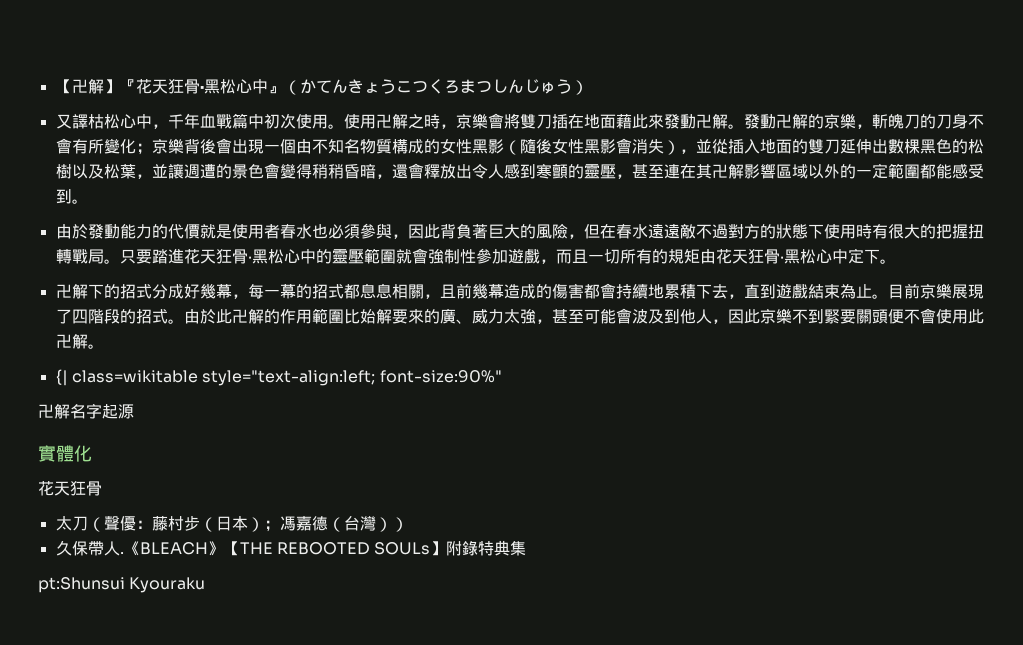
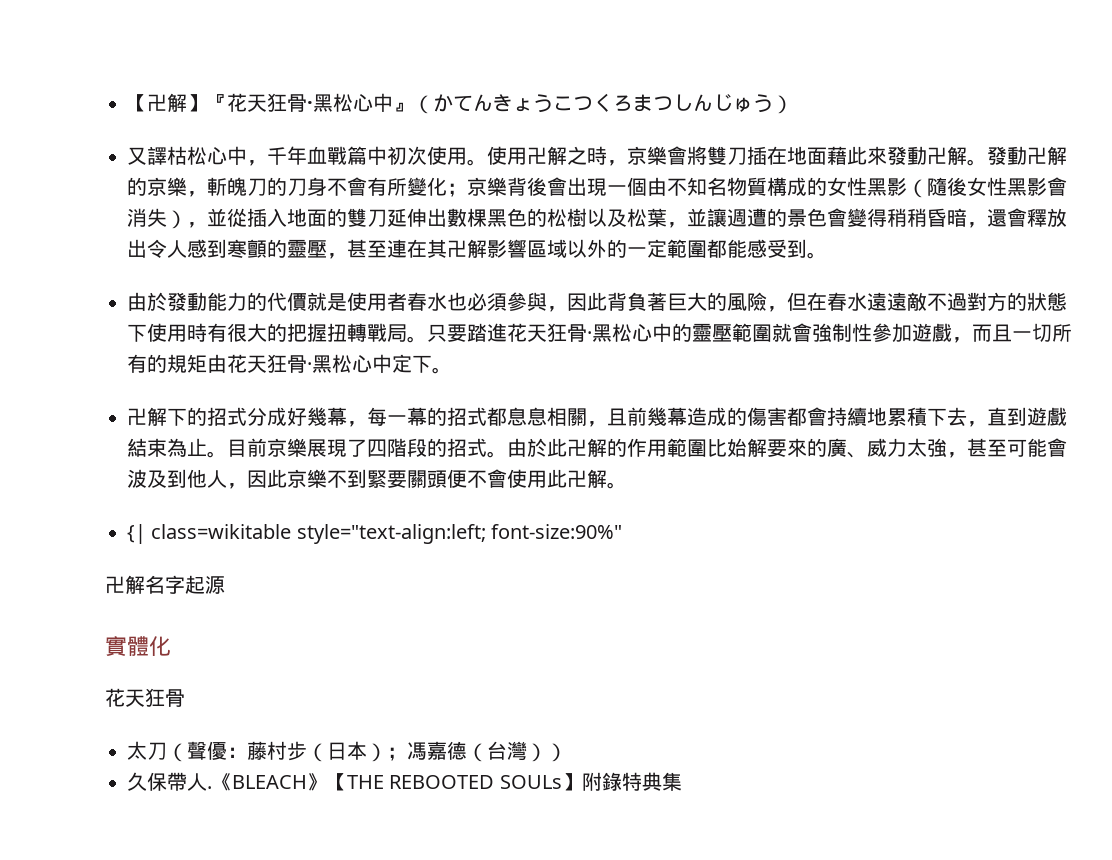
- pt:Shunsui Kyouraku

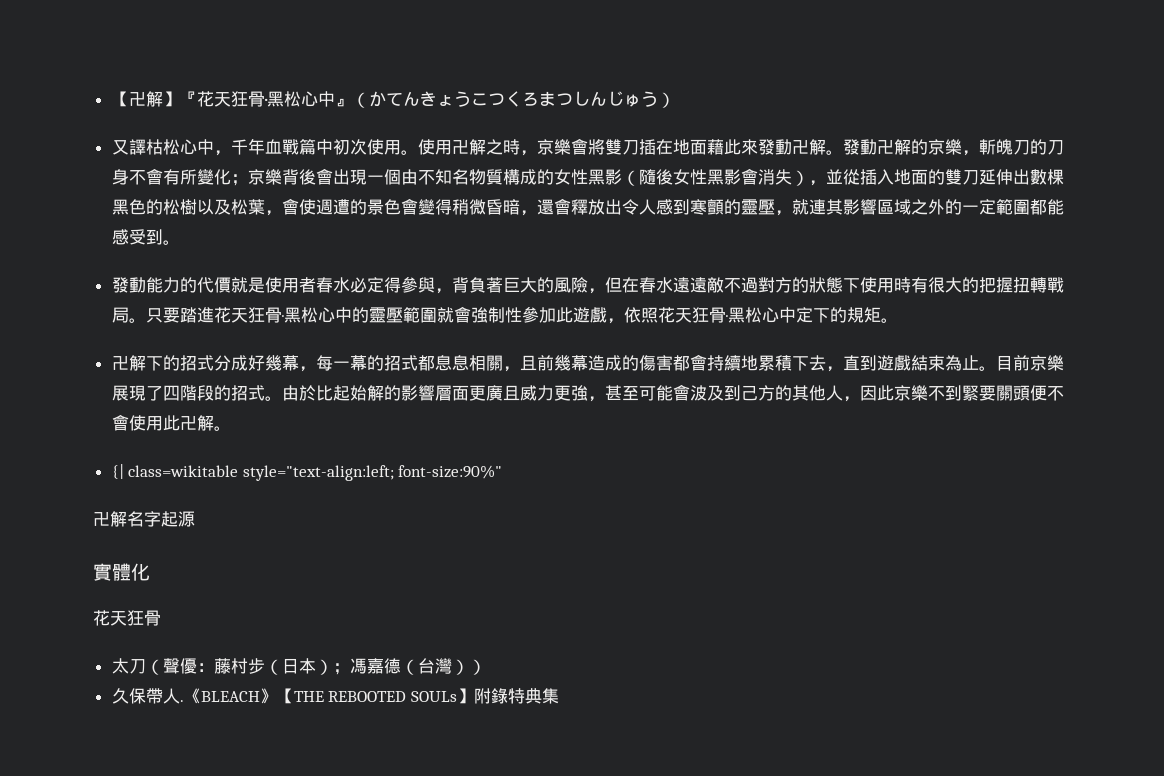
- 京樂背後會出現一個由不知名物質構成的女性黑影（隨後女性黑影會消失），並從插入地面的雙刀延伸出數棵黑色的松樹以及松葉，並讓週遭的景色會變得稍稍昏暗，還會釋放出令人感到寒顫的靈壓，甚至連在其卍解影響區域以外的一定範圍都能感受到。
+ 京樂背後會出現一個由不知名物質構成的女性黑影（隨後女性黑影會消失），並從插入地面的雙刀延伸出數棵黑色的松樹以及松葉，會使週遭的景色會變得稍微昏暗，還會釋放出令人感到寒顫的靈壓，就連其影響區域之外的一定範圍都能感受到。
- 由於發動能力的代價就是使用者春水也必須參與，因此背負著巨大的風險，但在春水遠遠敵不過對方的狀態下使用時有很大的把握扭轉戰局。
+ 發動能力的代價就是使用者春水必定得參與，背負著巨大的風險，但在春水遠遠敵不過對方的狀態下使用時有很大的把握扭轉戰局。
- 只要踏進花天狂骨·黑松心中的靈壓範圍就會強制性參加遊戲，而且一切所有的規矩由花天狂骨·黑松心中定下。
+ 只要踏進花天狂骨·黑松心中的靈壓範圍就會強制性參加此遊戲，依照花天狂骨·黑松心中定下的規矩。
- 由於此卍解的作用範圍比始解要來的廣、威力太強，甚至可能會波及到他人，因此京樂不到緊要關頭便不會使用此卍解。
+ 由於比起始解的影響層面更廣且威力更強，甚至可能會波及到己方的其他人，因此京樂不到緊要關頭便不會使用此卍解。

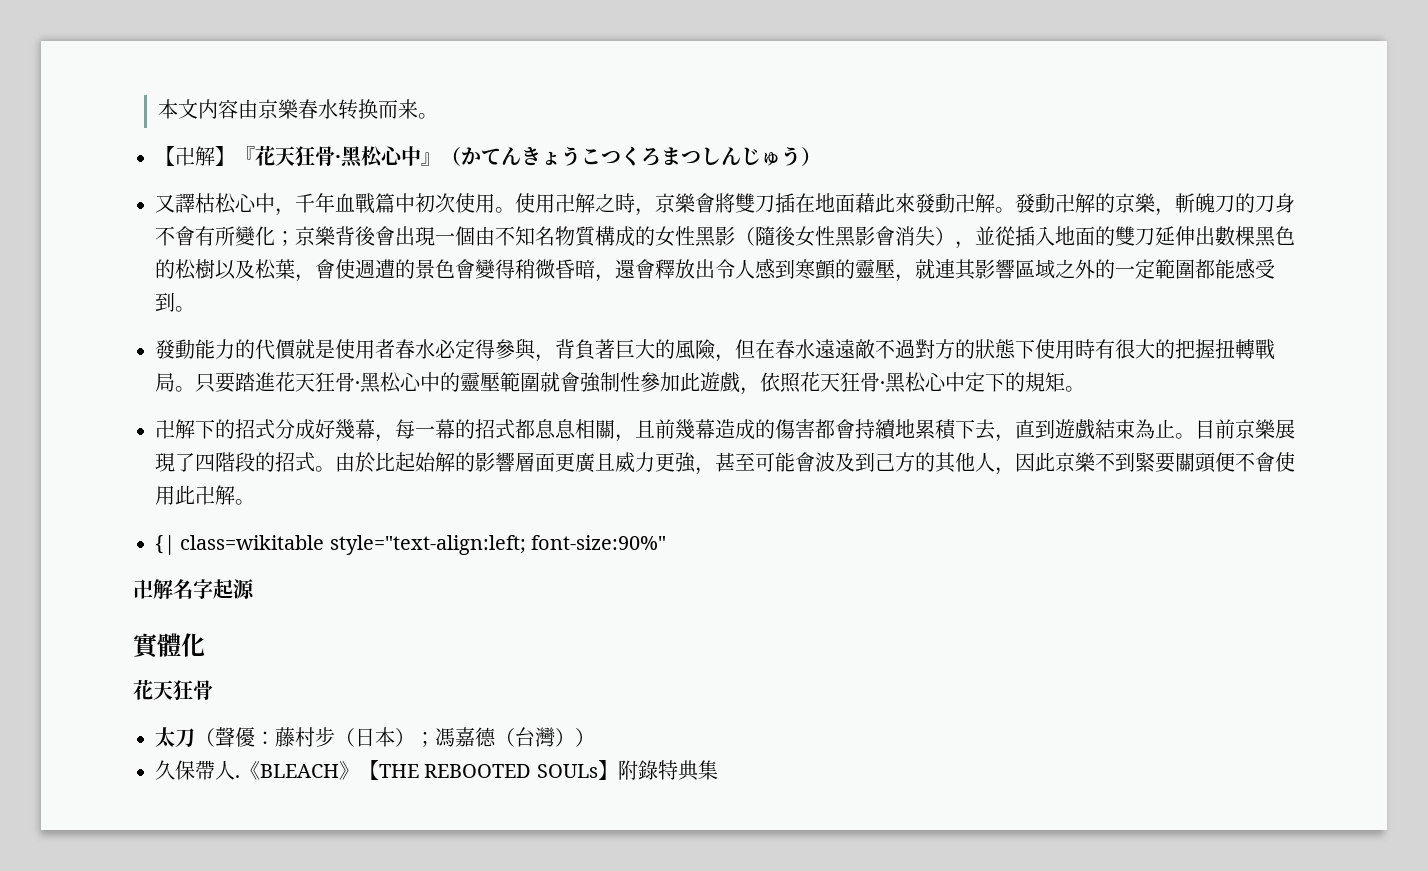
+ 本文内容由京樂春水转换而来。

